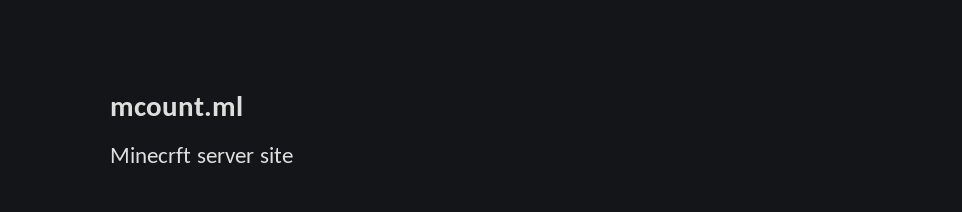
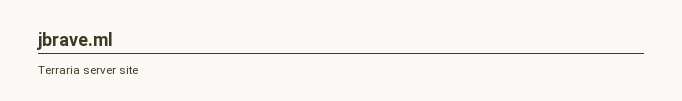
- mcount.ml
- Minecrft server site
+ jbrave.ml
+ Terraria server site

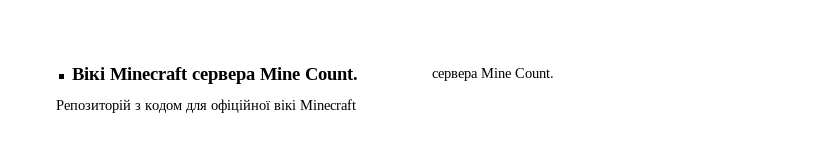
- jbrave.ml
- Terraria server site
+ Вікі Minecraft сервера Mine Count.
+ Репозиторій з кодом для офіційної вікі Minecraft сервера Mine Count.

